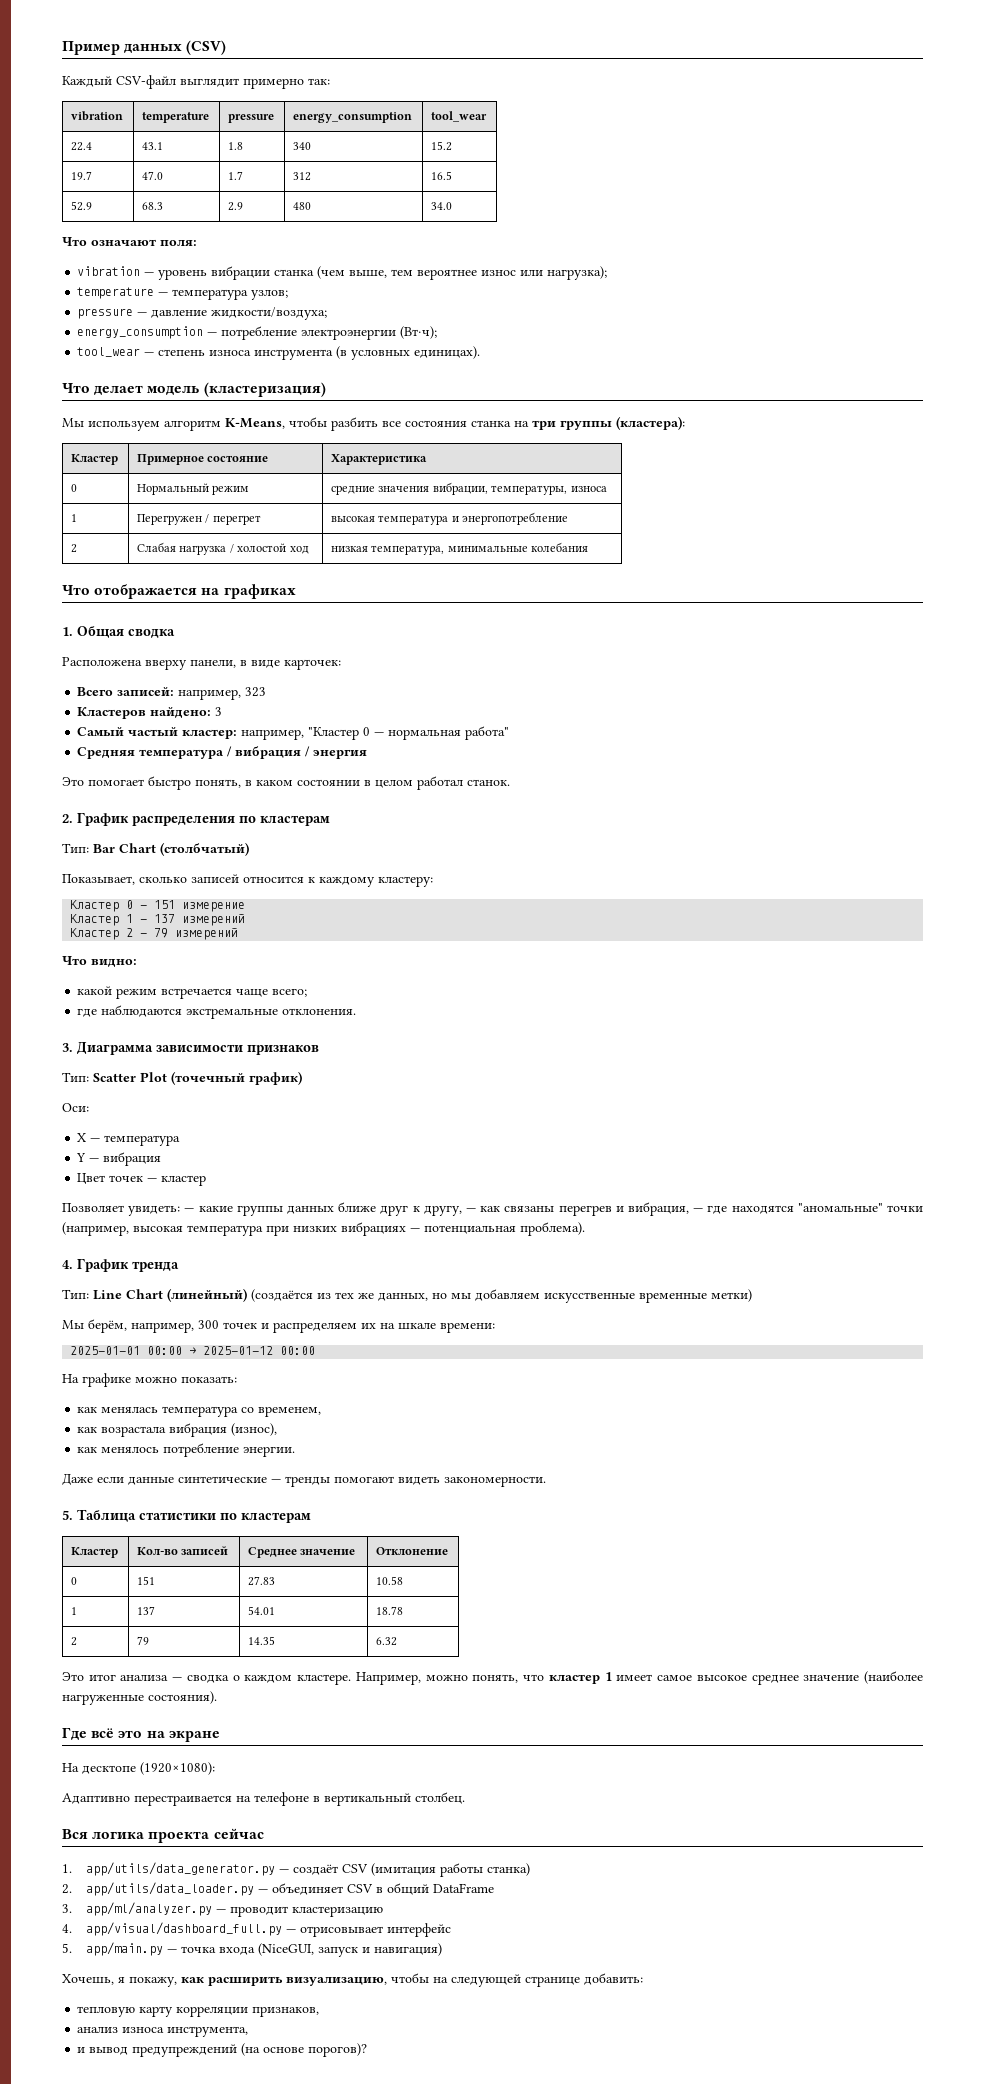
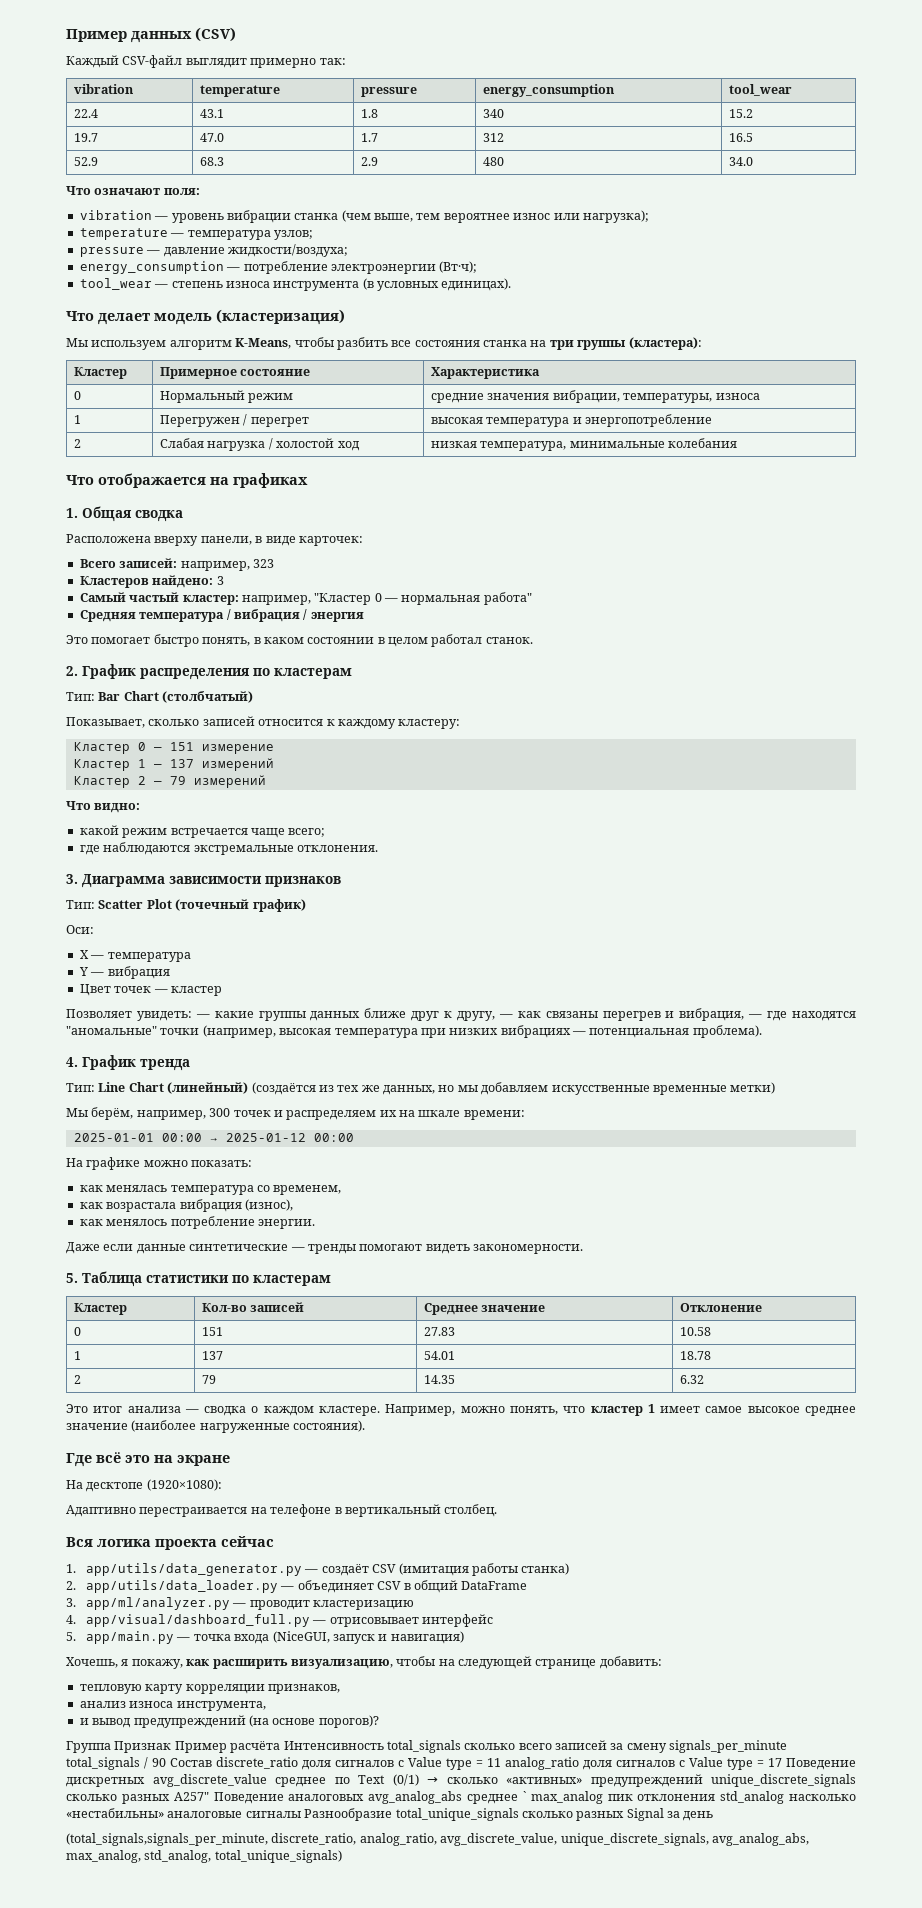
+ Группа Признак Пример расчёта Интенсивность total_signals сколько всего записей за смену signals_per_minute total_signals / 90 Состав discrete_ratio доля сигналов с Value type = 11 analog_ratio доля сигналов с Value type = 17 Поведение дискретных avg_discrete_value среднее по Text (0/1) → сколько «активных» предупреждений unique_discrete_signals сколько разных A257" Поведение аналоговых avg_analog_abs среднее ` max_analog пик отклонения std_analog насколько «нестабильны» аналоговые сигналы Разнообразие total_unique_signals сколько разных Signal за день
+ (total_signals,signals_per_minute, discrete_ratio, analog_ratio, avg_discrete_value, unique_discrete_signals, avg_analog_abs, max_analog, std_analog, total_unique_signals)

